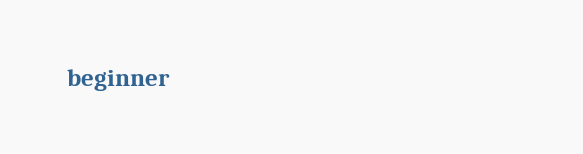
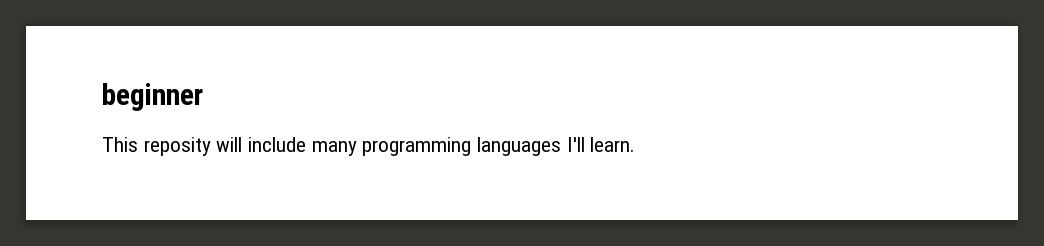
+ This reposity will include many programming languages I'll learn.

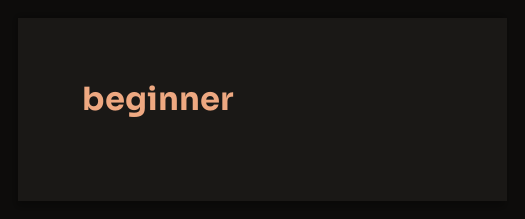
- This reposity will include many programming languages I'll learn.

